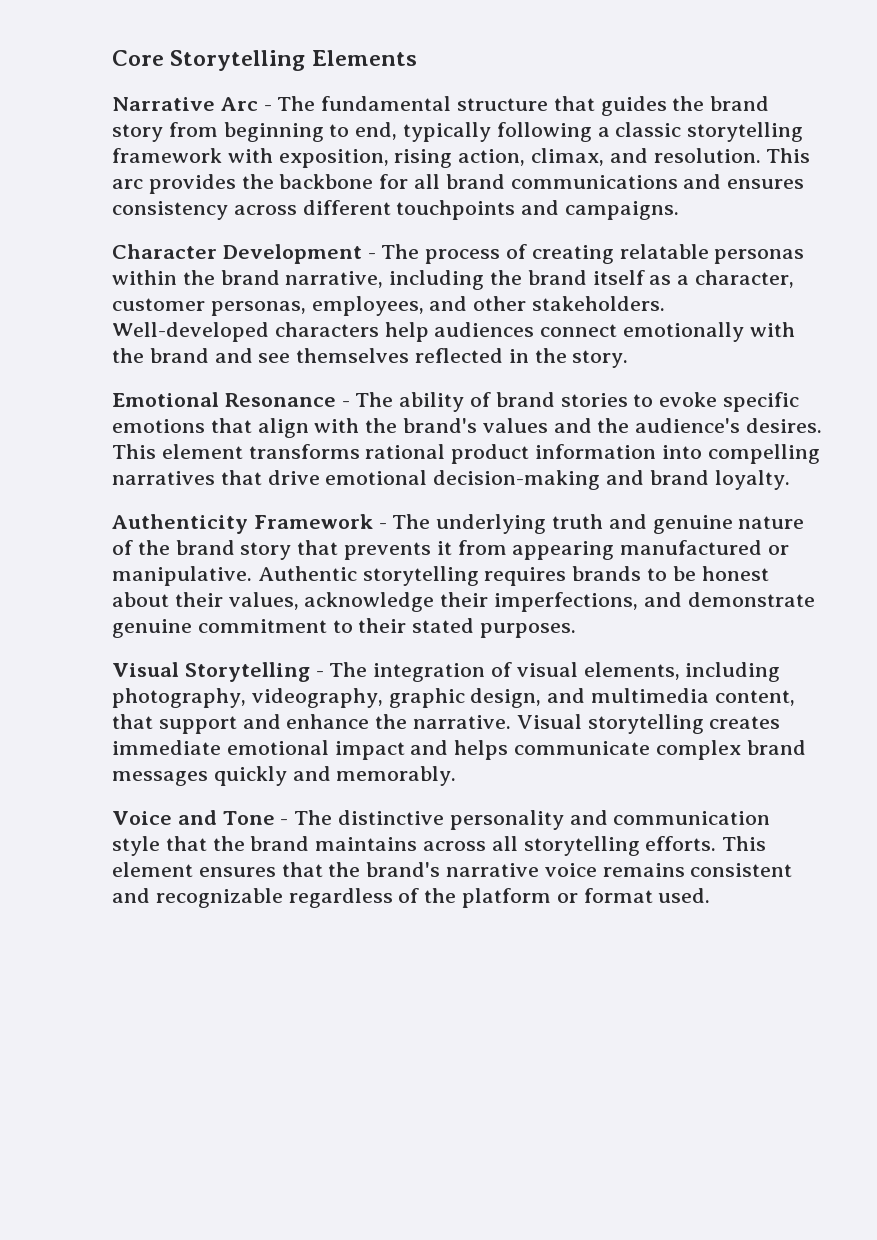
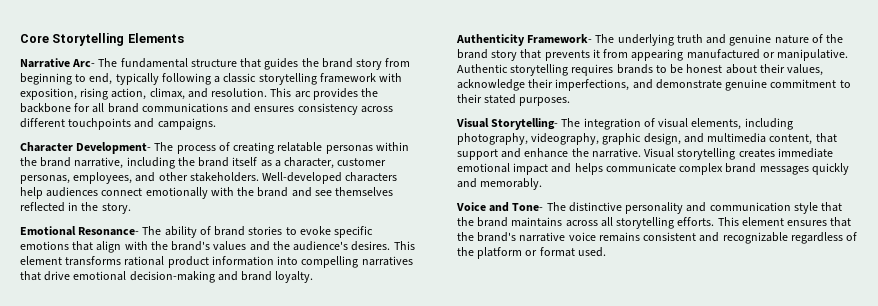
- Narrative Arc - The fundamental structure that guides the brand story from beginning to end, typically following a classic storytelling framework with exposition, rising action, climax, and resolution.
+ Narrative Arc- The fundamental structure that guides the brand story from beginning to end, typically following a classic storytelling framework with exposition, rising action, climax, and resolution.
- Character Development - The process of creating relatable personas within the brand narrative, including the brand itself as a character, customer personas, employees, and other stakeholders.
+ Character Development- The process of creating relatable personas within the brand narrative, including the brand itself as a character, customer personas, employees, and other stakeholders.
- Emotional Resonance - The ability of brand stories to evoke specific emotions that align with the brand's values and the audience's desires.
+ Emotional Resonance- The ability of brand stories to evoke specific emotions that align with the brand's values and the audience's desires.
- Authenticity Framework - The underlying truth and genuine nature of the brand story that prevents it from appearing manufactured or manipulative.
+ Authenticity Framework- The underlying truth and genuine nature of the brand story that prevents it from appearing manufactured or manipulative.
- Visual Storytelling - The integration of visual elements, including photography, videography, graphic design, and multimedia content, that support and enhance the narrative.
+ Visual Storytelling- The integration of visual elements, including photography, videography, graphic design, and multimedia content, that support and enhance the narrative.
- Voice and Tone - The distinctive personality and communication style that the brand maintains across all storytelling efforts.
+ Voice and Tone- The distinctive personality and communication style that the brand maintains across all storytelling efforts.

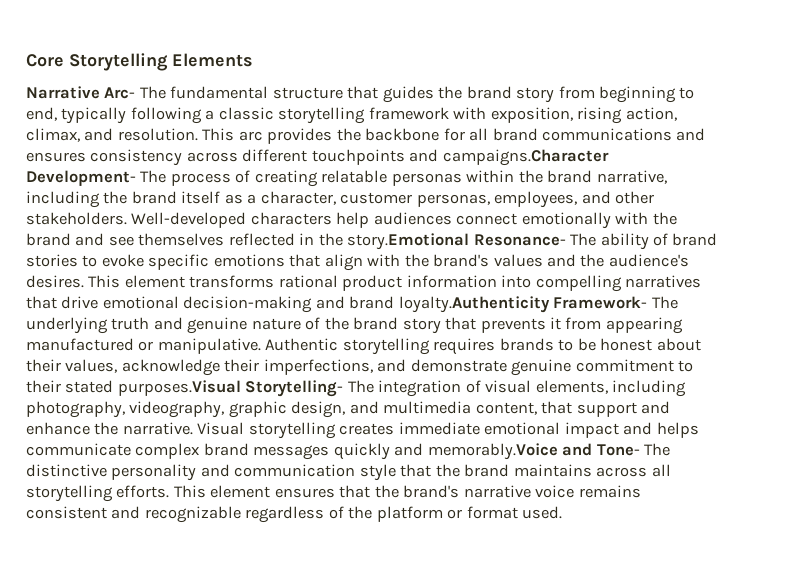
- This arc provides the backbone for all brand communications and ensures consistency across different touchpoints and campaigns.
- Character Development- The process of creating relatable personas within the brand narrative, including the brand itself as a character, customer personas, employees, and other stakeholders.
+ This arc provides the backbone for all brand communications and ensures consistency across different touchpoints and campaigns.Character Development- The process of creating relatable personas within the brand narrative, including the brand itself as a character, customer personas, employees, and other stakeholders.
- Well-developed characters help audiences connect emotionally with the brand and see themselves reflected in the story.
- Emotional Resonance- The ability of brand stories to evoke specific emotions that align with the brand's values and the audience's desires.
+ Well-developed characters help audiences connect emotionally with the brand and see themselves reflected in the story.Emotional Resonance- The ability of brand stories to evoke specific emotions that align with the brand's values and the audience's desires.
- This element transforms rational product information into compelling narratives that drive emotional decision-making and brand loyalty.
- Authenticity Framework- The underlying truth and genuine nature of the brand story that prevents it from appearing manufactured or manipulative.
+ This element transforms rational product information into compelling narratives that drive emotional decision-making and brand loyalty.Authenticity Framework- The underlying truth and genuine nature of the brand story that prevents it from appearing manufactured or manipulative.
- Authentic storytelling requires brands to be honest about their values, acknowledge their imperfections, and demonstrate genuine commitment to their stated purposes.
- Visual Storytelling- The integration of visual elements, including photography, videography, graphic design, and multimedia content, that support and enhance the narrative.
+ Authentic storytelling requires brands to be honest about their values, acknowledge their imperfections, and demonstrate genuine commitment to their stated purposes.Visual Storytelling- The integration of visual elements, including photography, videography, graphic design, and multimedia content, that support and enhance the narrative.
- Visual storytelling creates immediate emotional impact and helps communicate complex brand messages quickly and memorably.
- Voice and Tone- The distinctive personality and communication style that the brand maintains across all storytelling efforts.
+ Visual storytelling creates immediate emotional impact and helps communicate complex brand messages quickly and memorably.Voice and Tone- The distinctive personality and communication style that the brand maintains across all storytelling efforts.

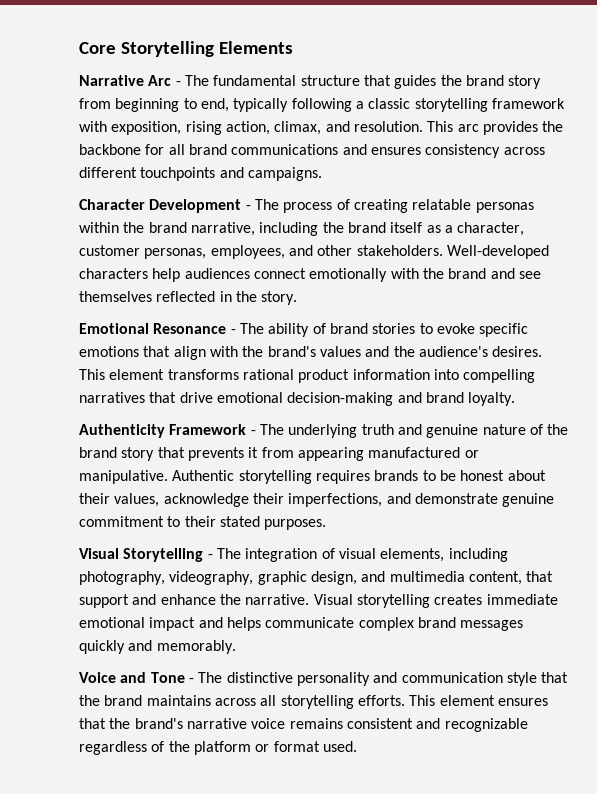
- Narrative Arc- The fundamental structure that guides the brand story from beginning to end, typically following a classic storytelling framework with exposition, rising action, climax, and resolution.
+ Narrative Arc - The fundamental structure that guides the brand story from beginning to end, typically following a classic storytelling framework with exposition, rising action, climax, and resolution.
- This arc provides the backbone for all brand communications and ensures consistency across different touchpoints and campaigns.Character Development- The process of creating relatable personas within the brand narrative, including the brand itself as a character, customer personas, employees, and other stakeholders.
+ This arc provides the backbone for all brand communications and ensures consistency across different touchpoints and campaigns.
+ Character Development - The process of creating relatable personas within the brand narrative, including the brand itself as a character, customer personas, employees, and other stakeholders.
- Well-developed characters help audiences connect emotionally with the brand and see themselves reflected in the story.Emotional Resonance- The ability of brand stories to evoke specific emotions that align with the brand's values and the audience's desires.
+ Well-developed characters help audiences connect emotionally with the brand and see themselves reflected in the story.
+ Emotional Resonance - The ability of brand stories to evoke specific emotions that align with the brand's values and the audience's desires.
- This element transforms rational product information into compelling narratives that drive emotional decision-making and brand loyalty.Authenticity Framework- The underlying truth and genuine nature of the brand story that prevents it from appearing manufactured or manipulative.
+ This element transforms rational product information into compelling narratives that drive emotional decision-making and brand loyalty.
+ Authenticity Framework - The underlying truth and genuine nature of the brand story that prevents it from appearing manufactured or manipulative.
- Authentic storytelling requires brands to be honest about their values, acknowledge their imperfections, and demonstrate genuine commitment to their stated purposes.Visual Storytelling- The integration of visual elements, including photography, videography, graphic design, and multimedia content, that support and enhance the narrative.
+ Authentic storytelling requires brands to be honest about their values, acknowledge their imperfections, and demonstrate genuine commitment to their stated purposes.
+ Visual Storytelling - The integration of visual elements, including photography, videography, graphic design, and multimedia content, that support and enhance the narrative.
- Visual storytelling creates immediate emotional impact and helps communicate complex brand messages quickly and memorably.Voice and Tone- The distinctive personality and communication style that the brand maintains across all storytelling efforts.
+ Visual storytelling creates immediate emotional impact and helps communicate complex brand messages quickly and memorably.
+ Voice and Tone - The distinctive personality and communication style that the brand maintains across all storytelling efforts.

